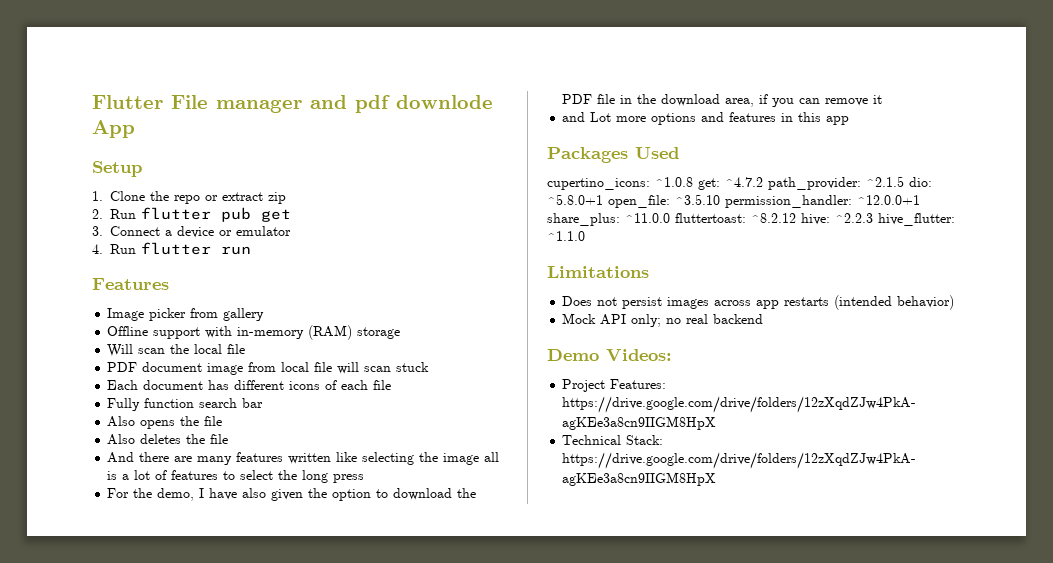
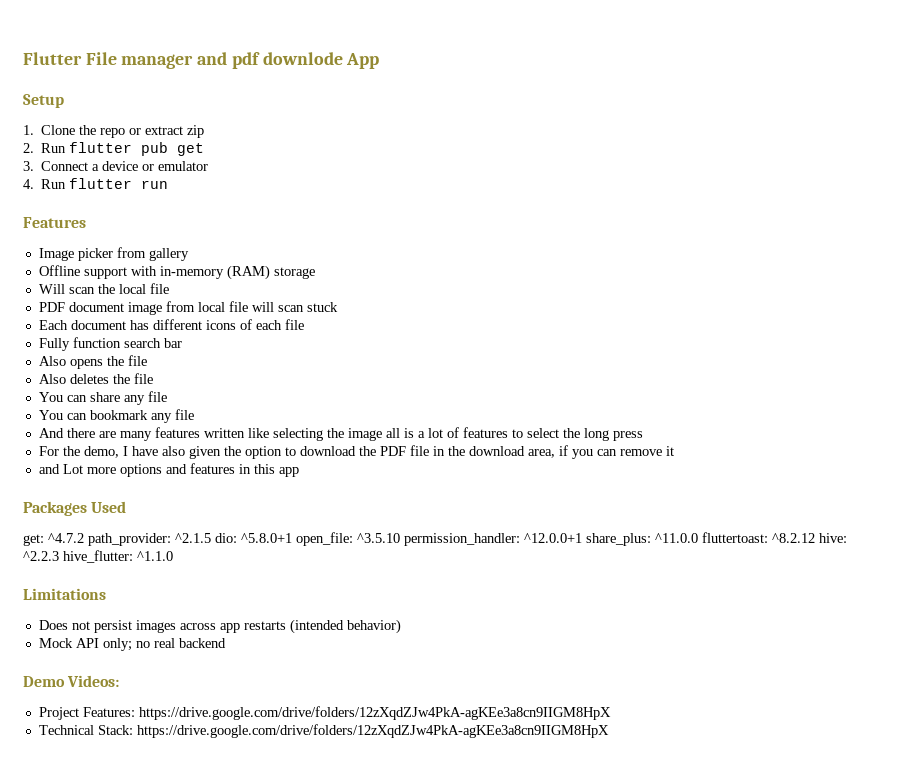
+ You can share any file
+ You can bookmark any file
- cupertino_icons: ^1.0.8 get: ^4.7.2 path_provider: ^2.1.5 dio: ^5.8.0+1 open_file: ^3.5.10 permission_handler: ^12.0.0+1 share_plus: ^11.0.0 fluttertoast: ^8.2.12 hive: ^2.2.3 hive_flutter: ^1.1.0
+ get: ^4.7.2 path_provider: ^2.1.5 dio: ^5.8.0+1 open_file: ^3.5.10 permission_handler: ^12.0.0+1 share_plus: ^11.0.0 fluttertoast: ^8.2.12 hive: ^2.2.3 hive_flutter: ^1.1.0

